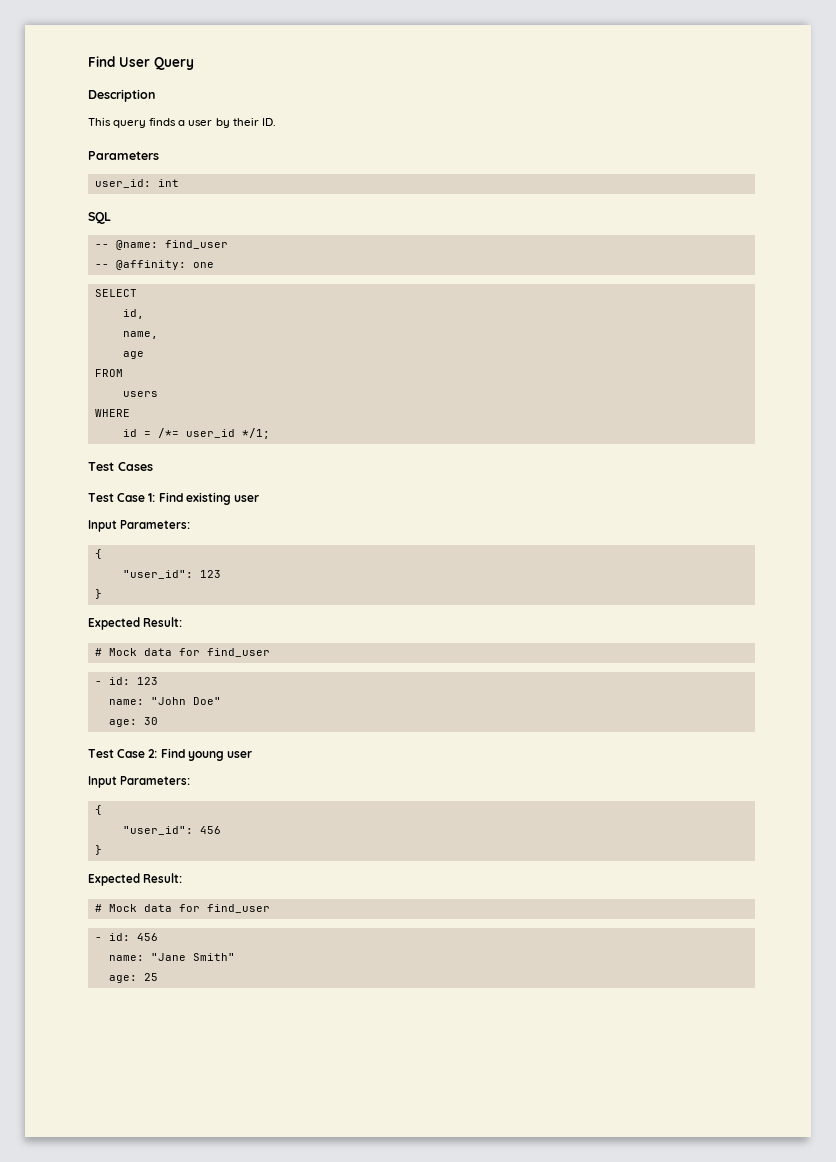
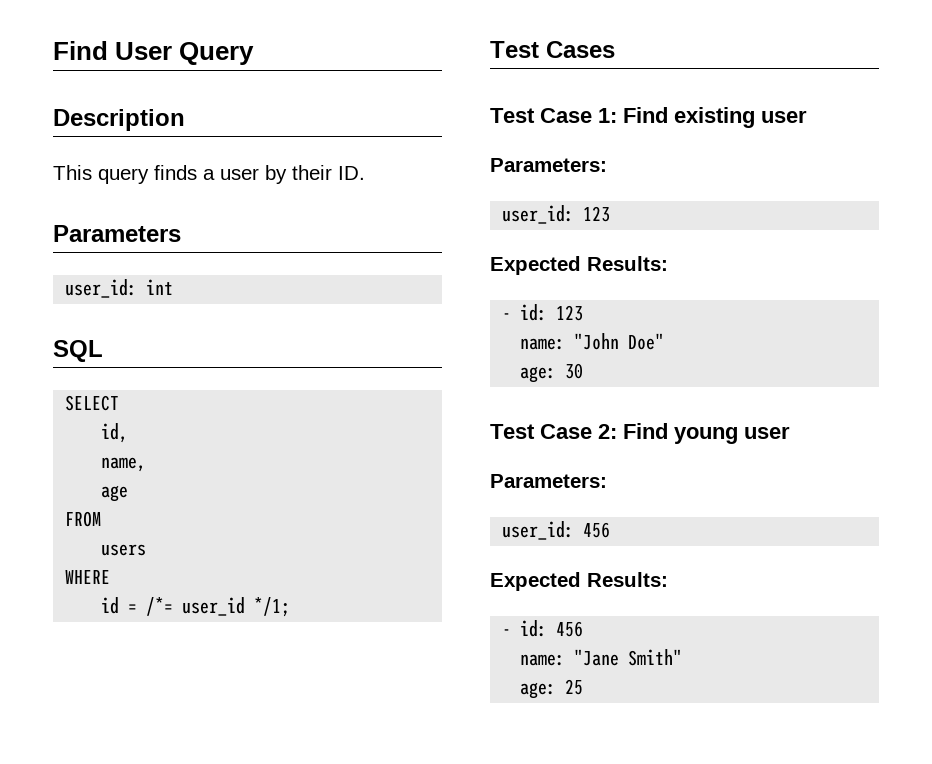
- -- @name: find_user
- -- @affinity: one
  Test Case 1: Find existing user
- Input Parameters:
- {
- "user_id": 123
- }
- Expected Result:
- # Mock data for find_user
+ Parameters:
+ user_id: 123
+ Expected Results:
  Test Case 2: Find young user
- Input Parameters:
- {
- "user_id": 456
- }
- Expected Result:
- # Mock data for find_user
+ Parameters:
+ user_id: 456
+ Expected Results:

